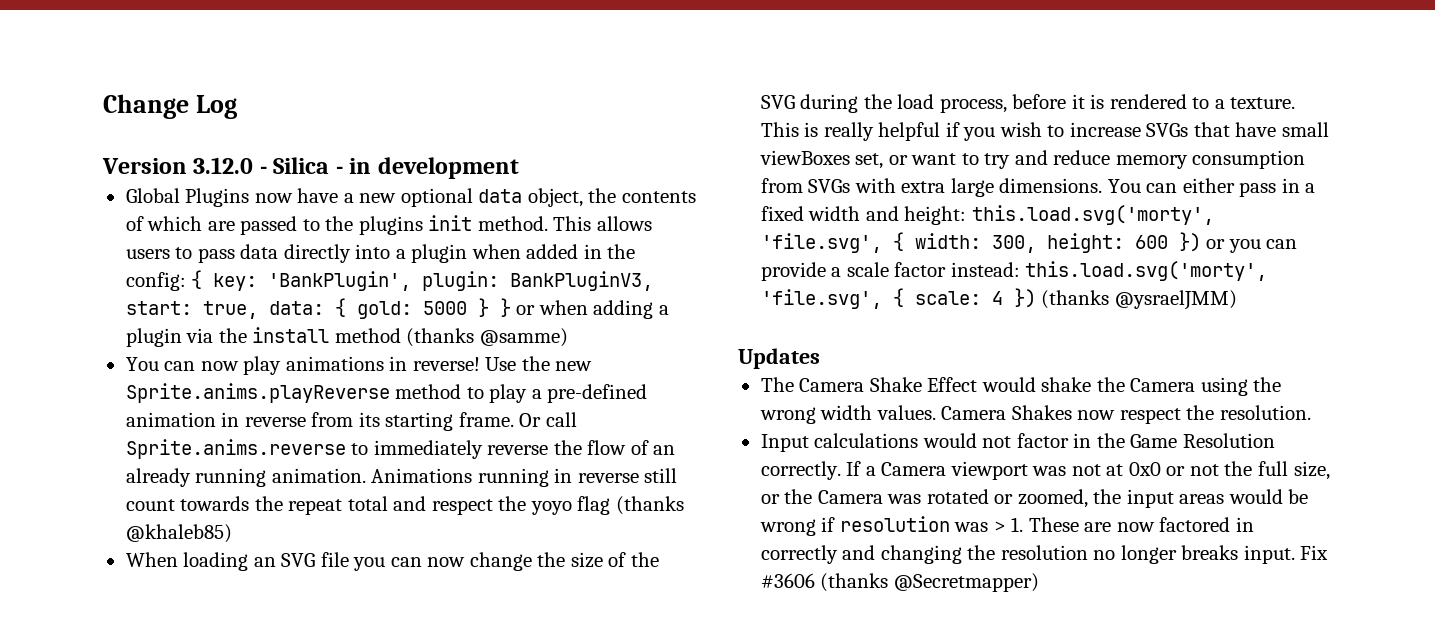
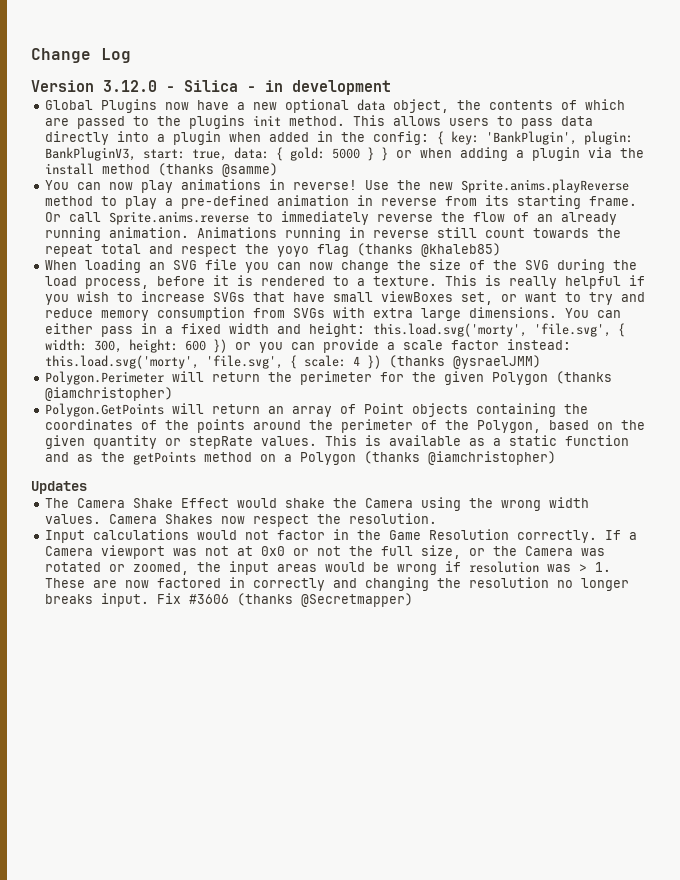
+ Polygon.Perimeter will return the perimeter for the given Polygon (thanks @iamchristopher)
+ Polygon.GetPoints will return an array of Point objects containing the coordinates of the points around the perimeter of the Polygon, based on the given quantity or stepRate values. This is available as a static function and as the getPoints method on a Polygon (thanks @iamchristopher)

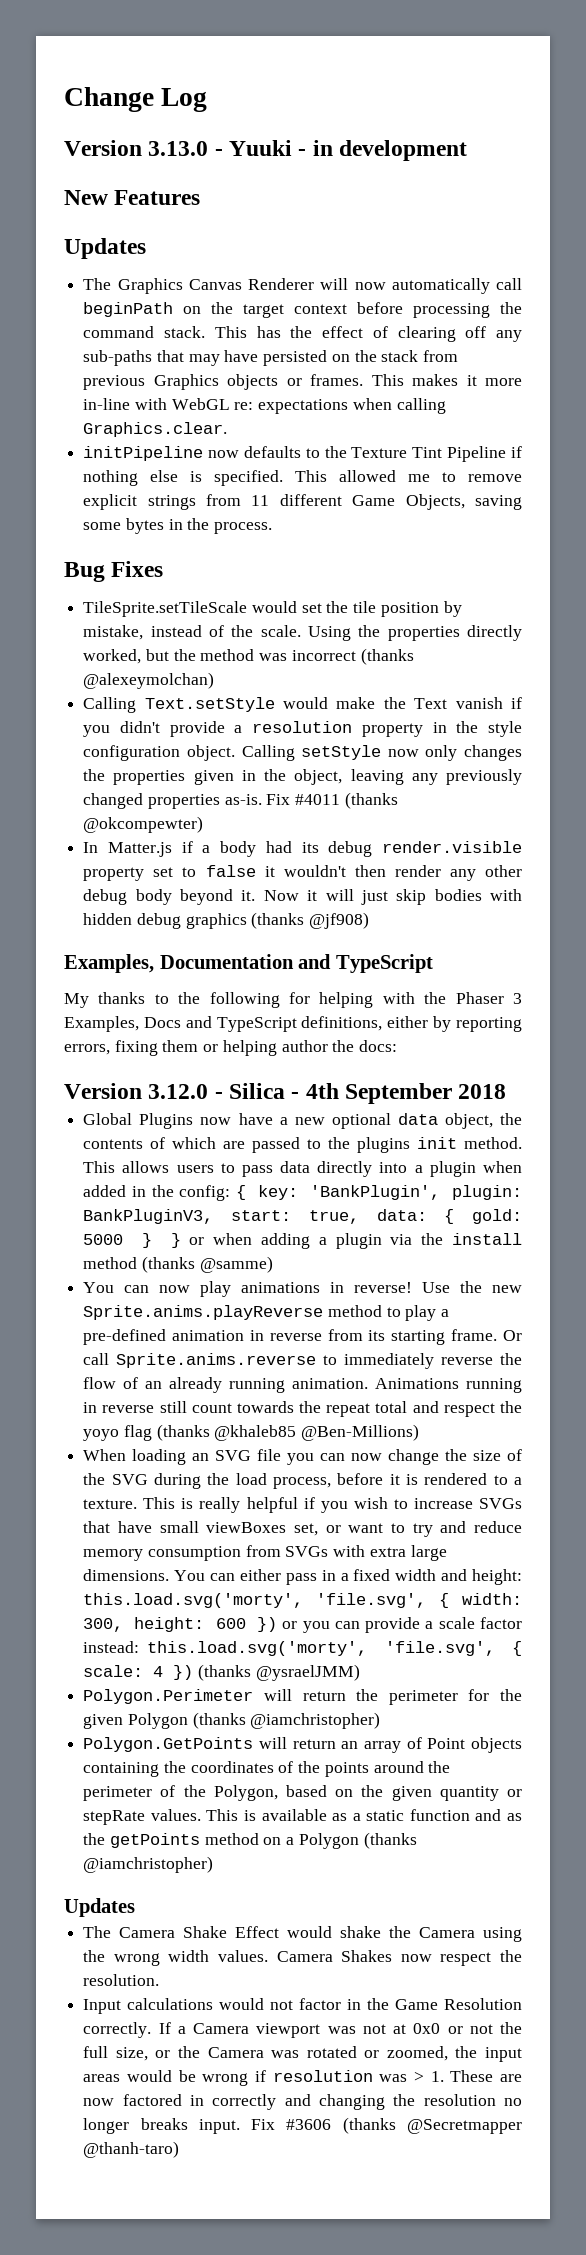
+ Version 3.13.0 - Yuuki - in development
+ New Features
+ Updates
+ The Graphics Canvas Renderer will now automatically call beginPath on the target context before processing the command stack. This has the effect of clearing off any sub-paths that may have persisted on the stack from previous Graphics objects or frames. This makes it more in-line with WebGL re: expectations when calling Graphics.clear.
+ initPipeline now defaults to the Texture Tint Pipeline if nothing else is specified. This allowed me to remove explicit strings from 11 different Game Objects, saving some bytes in the process.
+ Bug Fixes
+ TileSprite.setTileScale would set the tile position by mistake, instead of the scale. Using the properties directly worked, but the method was incorrect (thanks @alexeymolchan)
+ Calling Text.setStyle would make the Text vanish if you didn't provide a resolution property in the style configuration object. Calling setStyle now only changes the properties given in the object, leaving any previously changed properties as-is. Fix #4011 (thanks @okcompewter)
+ In Matter.js if a body had its debug render.visible property set to false it wouldn't then render any other debug body beyond it. Now it will just skip bodies with hidden debug graphics (thanks @jf908)
+ Examples, Documentation and TypeScript
+ My thanks to the following for helping with the Phaser 3 Examples, Docs and TypeScript definitions, either by reporting errors, fixing them or helping author the docs:
- Version 3.12.0 - Silica - in development
+ Version 3.12.0 - Silica - 4th September 2018
- Animations running in reverse still count towards the repeat total and respect the yoyo flag (thanks @khaleb85)
+ Animations running in reverse still count towards the repeat total and respect the yoyo flag (thanks @khaleb85 @Ben-Millions)
- Fix #3606 (thanks @Secretmapper)
+ Fix #3606 (thanks @Secretmapper @thanh-taro)

